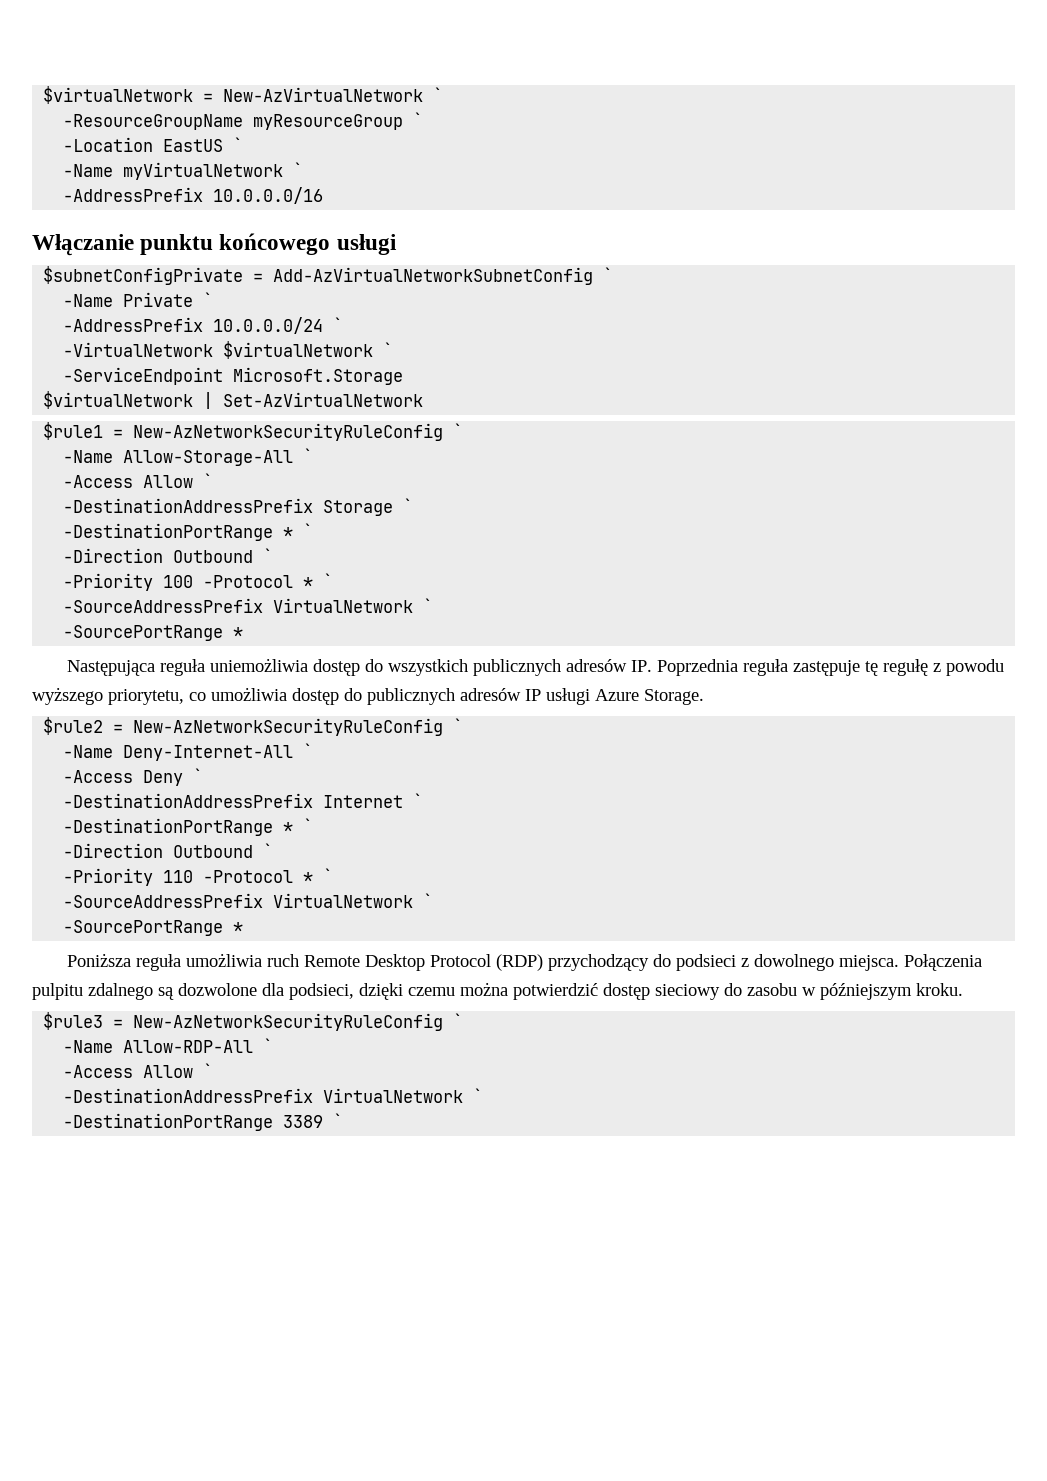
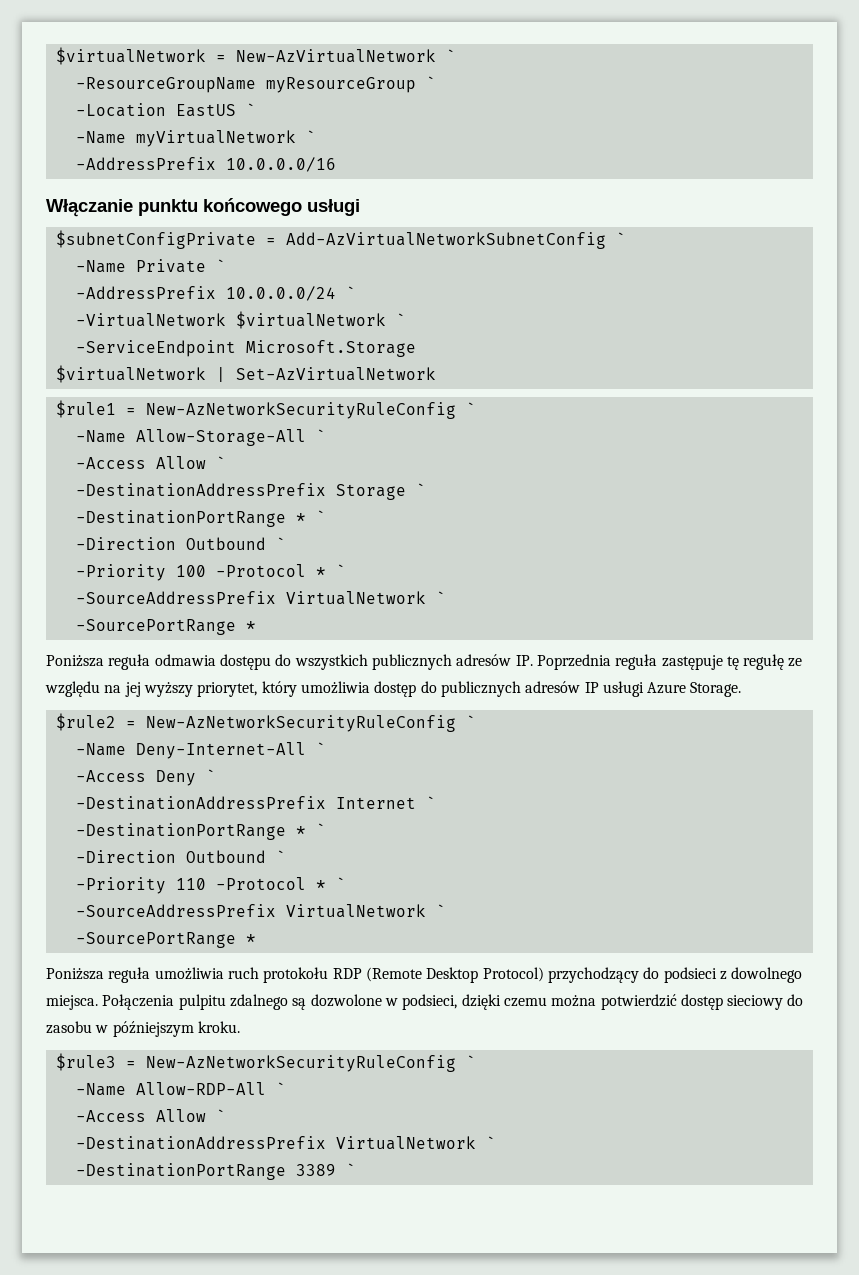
- Następująca reguła uniemożliwia dostęp do wszystkich publicznych adresów IP. Poprzednia reguła zastępuje tę regułę z powodu wyższego priorytetu, co umożliwia dostęp do publicznych adresów IP usługi Azure Storage.
+ Poniższa reguła odmawia dostępu do wszystkich publicznych adresów IP. Poprzednia reguła zastępuje tę regułę ze względu na jej wyższy priorytet, który umożliwia dostęp do publicznych adresów IP usługi Azure Storage.
- Poniższa reguła umożliwia ruch Remote Desktop Protocol (RDP) przychodzący do podsieci z dowolnego miejsca.
+ Poniższa reguła umożliwia ruch protokołu RDP (Remote Desktop Protocol) przychodzący do podsieci z dowolnego miejsca.
- Połączenia pulpitu zdalnego są dozwolone dla podsieci, dzięki czemu można potwierdzić dostęp sieciowy do zasobu w późniejszym kroku.
+ Połączenia pulpitu zdalnego są dozwolone w podsieci, dzięki czemu można potwierdzić dostęp sieciowy do zasobu w późniejszym kroku.

